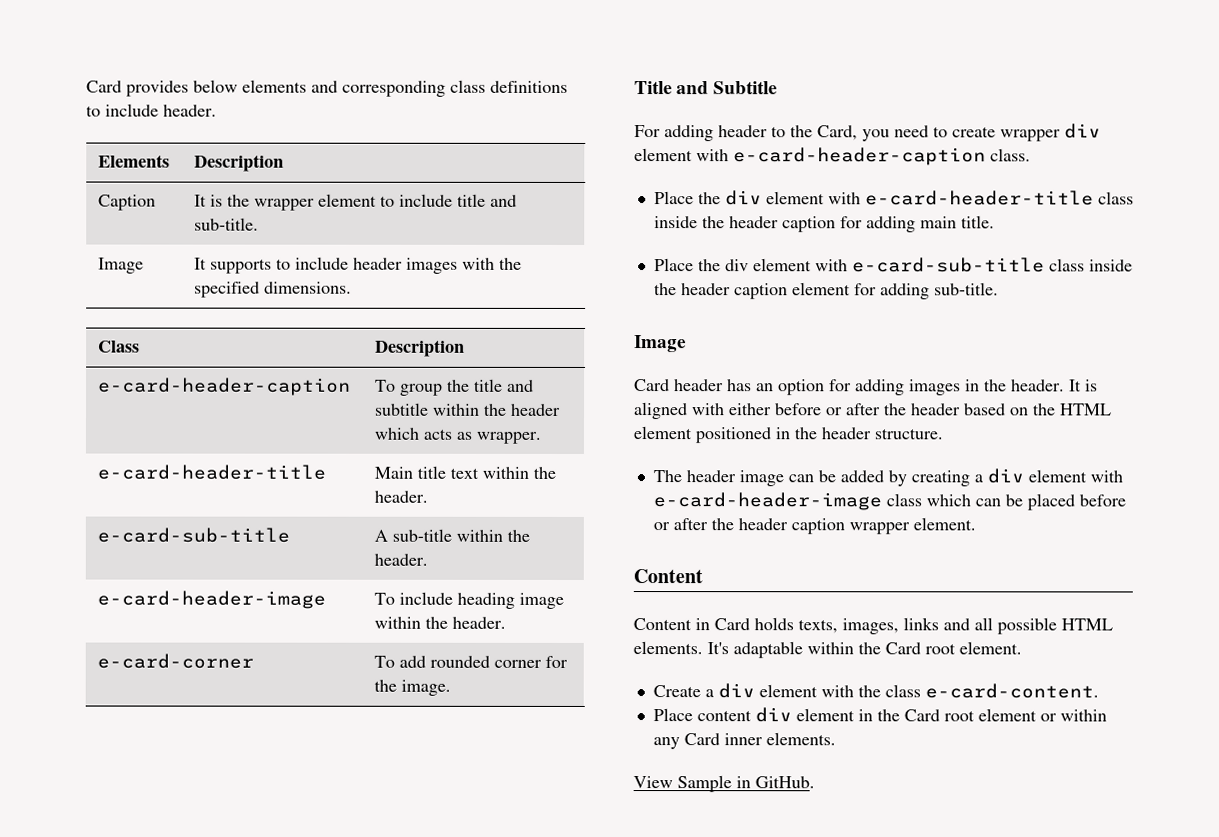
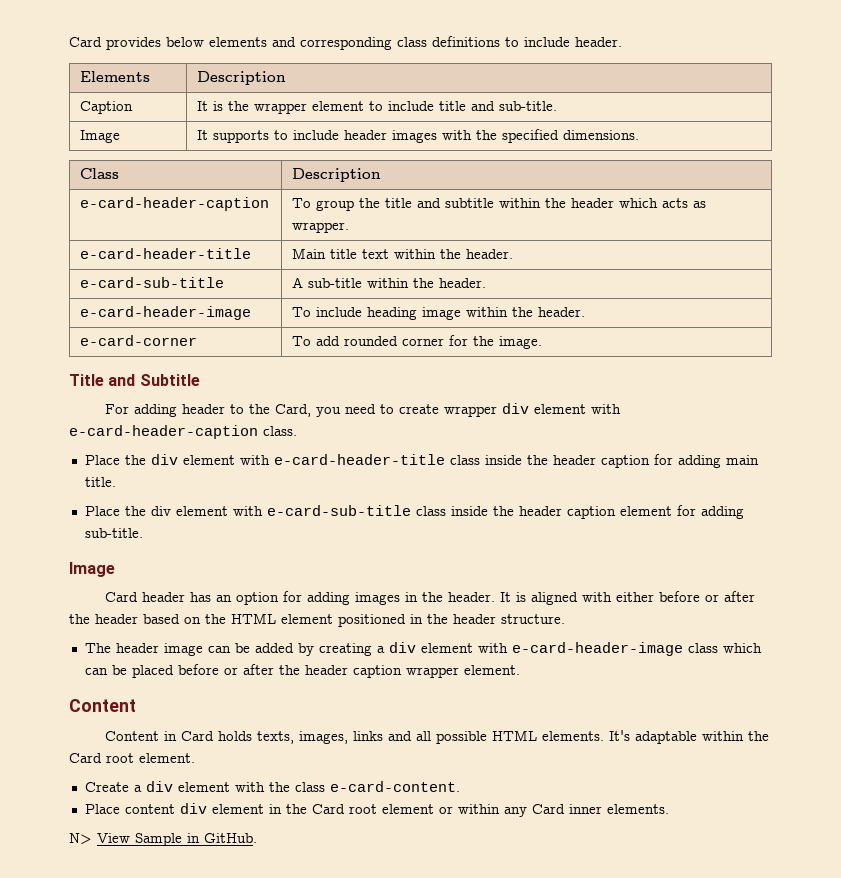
- View Sample in GitHub.
+ N> View Sample in GitHub.

